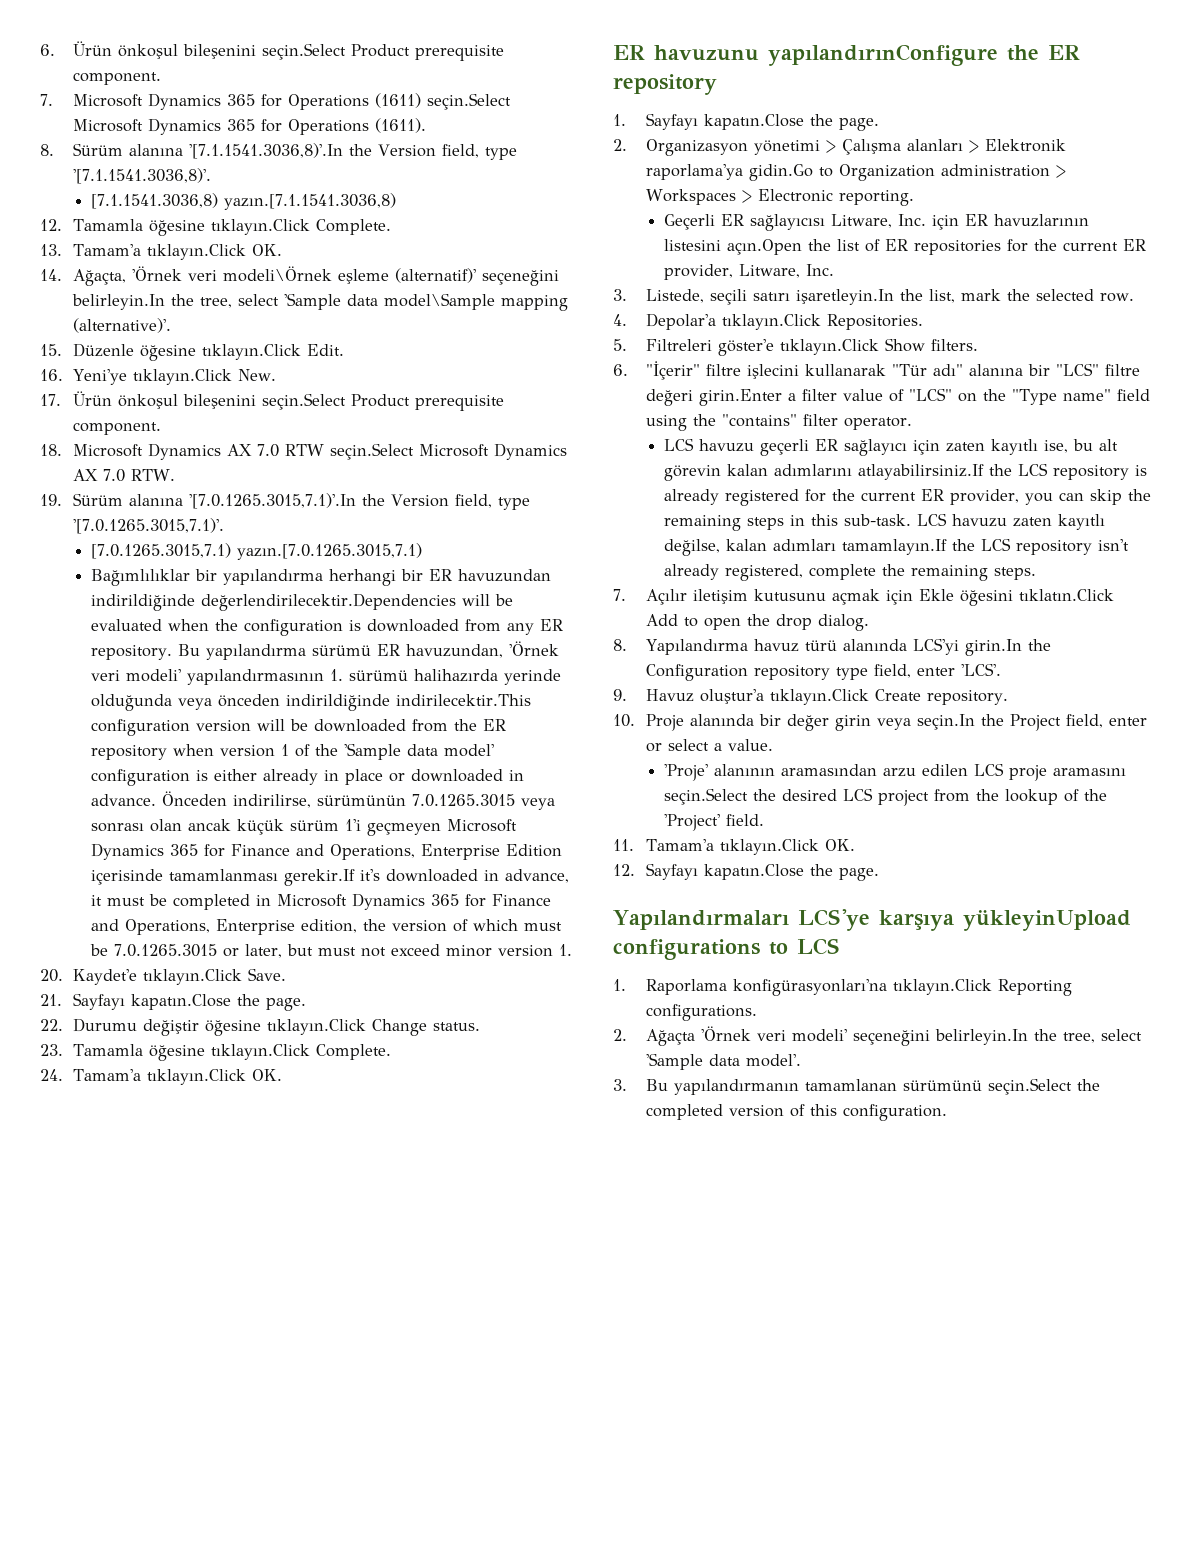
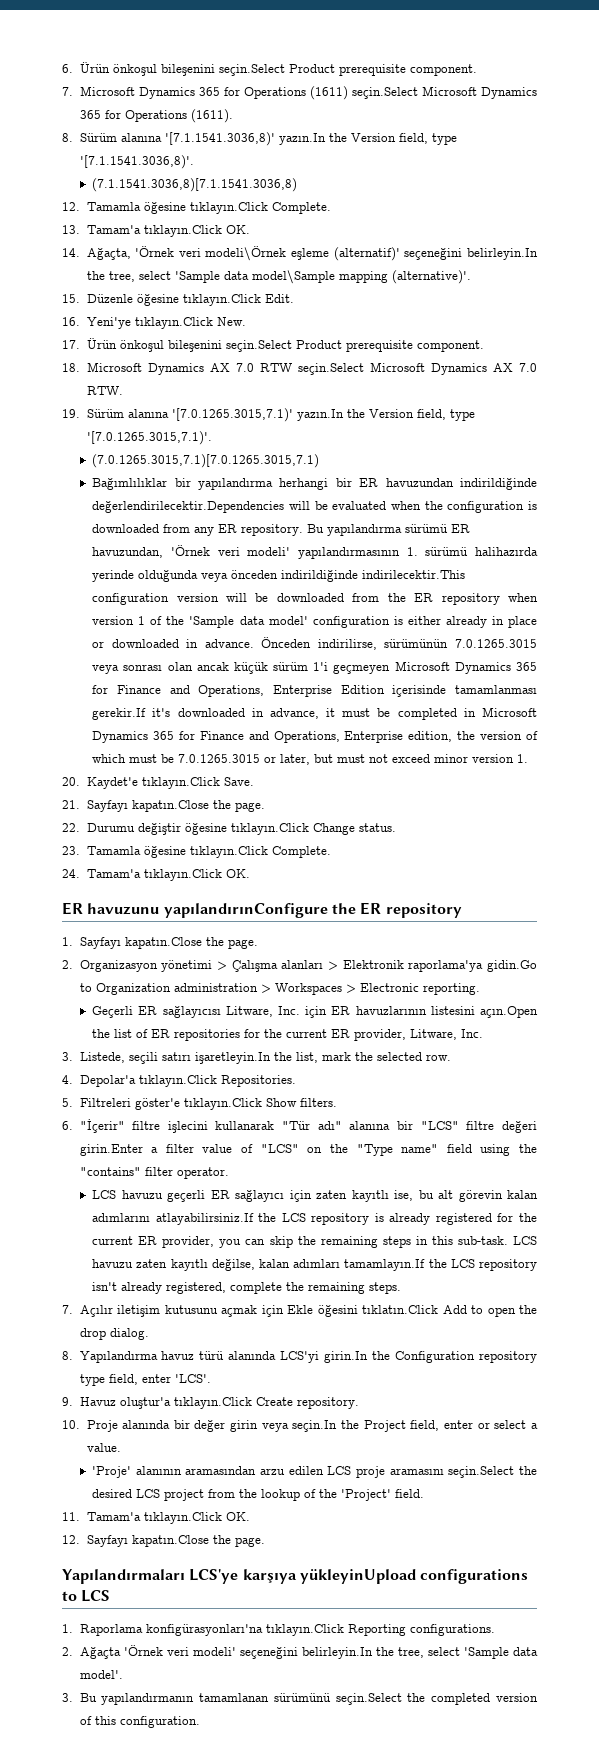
- 8. Sürüm alanına '[7.1.1541.3036,8)'.In the Version field, type '[7.1.1541.3036,8)'.
+ 8. Sürüm alanına '[7.1.1541.3036,8)' yazın.In the Version field, type '[7.1.1541.3036,8)'.
- [7.1.1541.3036,8) yazın.[7.1.1541.3036,8)
+ (7.1.1541.3036,8)[7.1.1541.3036,8)
- 19. Sürüm alanına '[7.0.1265.3015,7.1)'.In the Version field, type '[7.0.1265.3015,7.1)'.
+ 19. Sürüm alanına '[7.0.1265.3015,7.1)' yazın.In the Version field, type '[7.0.1265.3015,7.1)'.
- [7.0.1265.3015,7.1) yazın.[7.0.1265.3015,7.1)
+ (7.0.1265.3015,7.1)[7.0.1265.3015,7.1)

